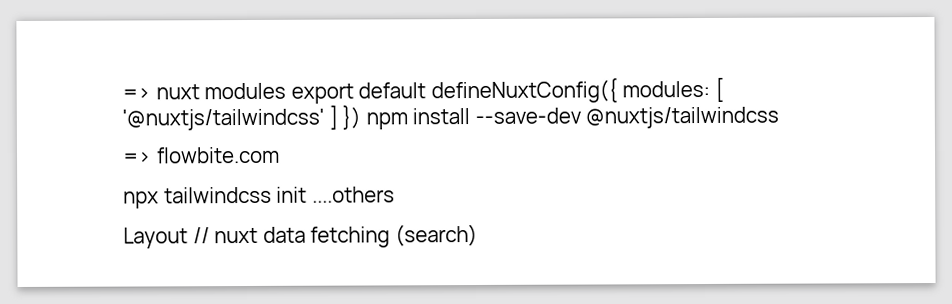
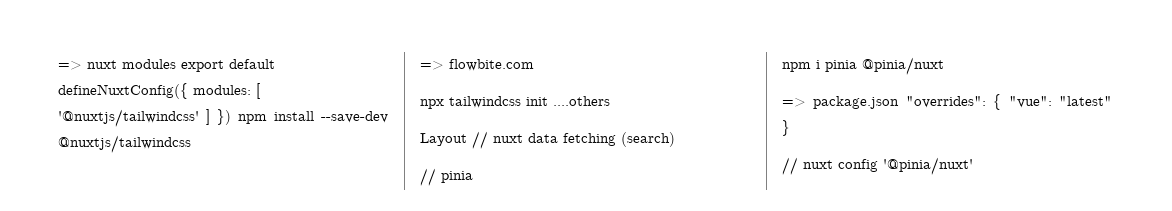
+ // pinia
+ npm i pinia @pinia/nuxt
+ => package.json "overrides": { "vue": "latest" }
+ // nuxt config '@pinia/nuxt'

